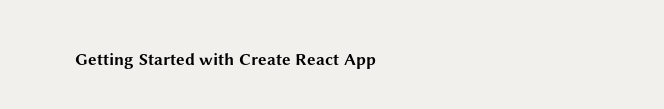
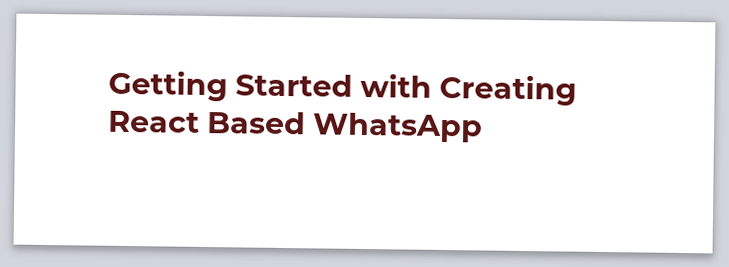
- Getting Started with Create React App
+ Getting Started with Creating React Based WhatsApp

